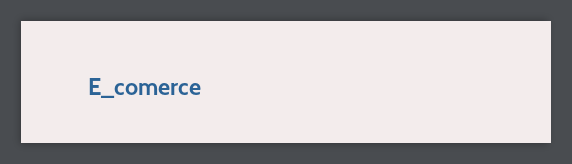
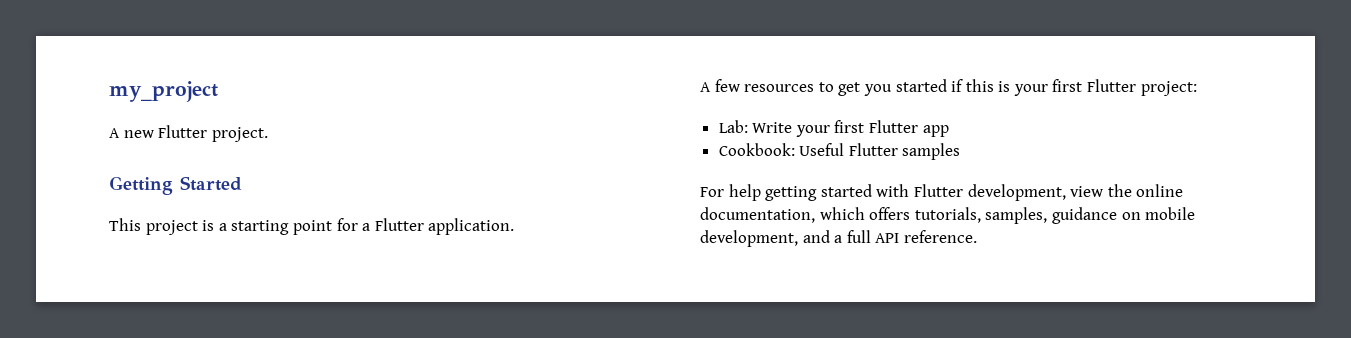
- E_comerce
+ my_project
+ A new Flutter project.
+ Getting Started
+ This project is a starting point for a Flutter application.
+ A few resources to get you started if this is your first Flutter project:
+ Lab: Write your first Flutter app
+ Cookbook: Useful Flutter samples
+ For help getting started with Flutter development, view the online documentation, which offers tutorials, samples, guidance on mobile development, and a full API reference.

